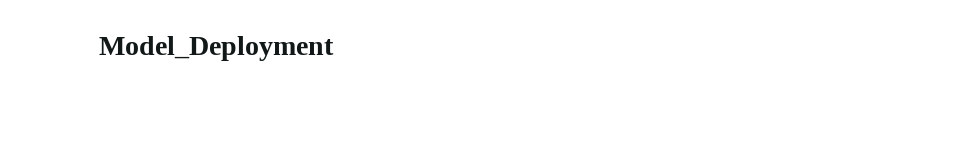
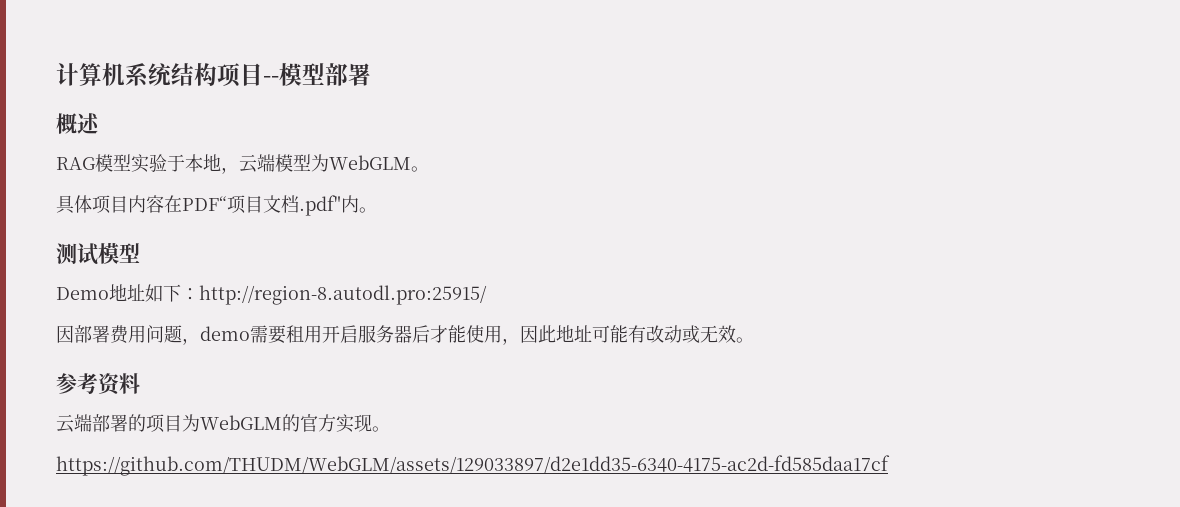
- Model_Deployment
+ 计算机系统结构项目--模型部署
+ 概述
+ RAG模型实验于本地，云端模型为WebGLM。
+ 具体项目内容在PDF“项目文档.pdf"内。
+ 测试模型
+ Demo地址如下：http://region-8.autodl.pro:25915/
+ 因部署费用问题，demo需要租用开启服务器后才能使用，因此地址可能有改动或无效。
+ 参考资料
+ 云端部署的项目为WebGLM的官方实现。
+ https://github.com/THUDM/WebGLM/assets/129033897/d2e1dd35-6340-4175-ac2d-fd585daa17cf

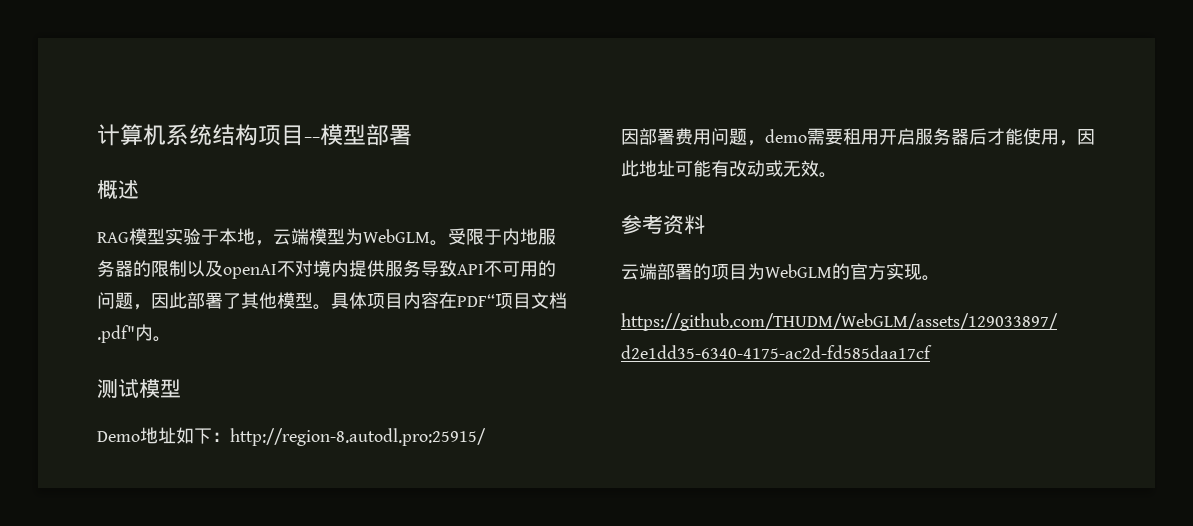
- RAG模型实验于本地，云端模型为WebGLM。
- 具体项目内容在PDF“项目文档.pdf"内。
+ RAG模型实验于本地，云端模型为WebGLM。受限于内地服务器的限制以及openAI不对境内提供服务导致API不可用的问题，因此部署了其他模型。具体项目内容在PDF“项目文档.pdf"内。

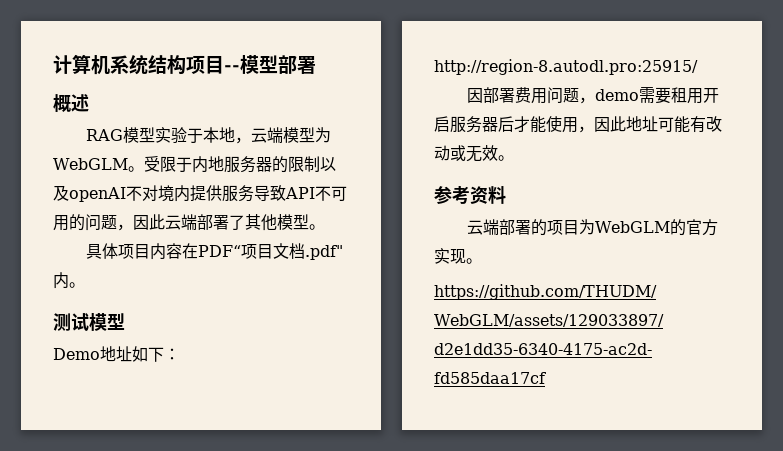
- 受限于内地服务器的限制以及openAI不对境内提供服务导致API不可用的问题，因此部署了其他模型。具体项目内容在PDF“项目文档.pdf"内。
+ 受限于内地服务器的限制以及openAI不对境内提供服务导致API不可用的问题，因此云端部署了其他模型。
+ 具体项目内容在PDF“项目文档.pdf"内。

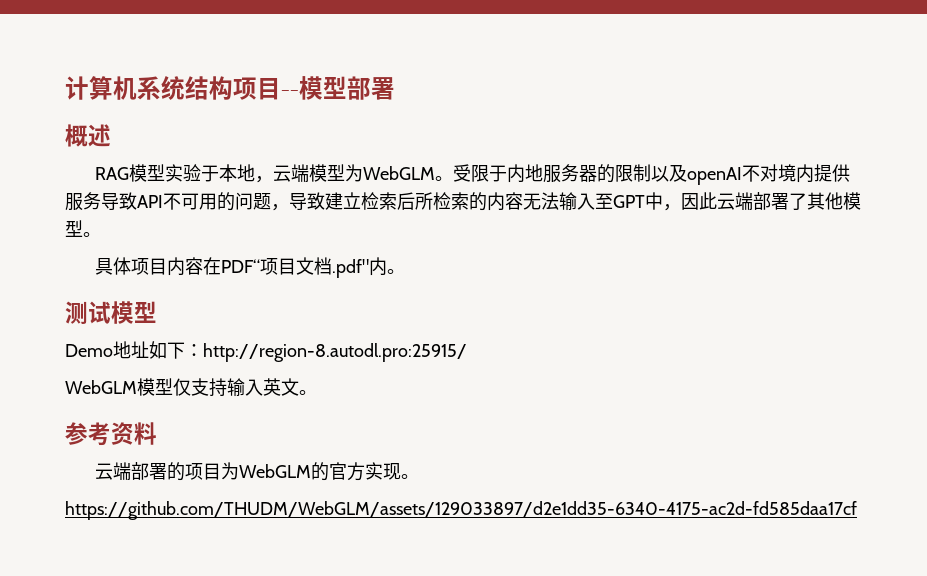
- 受限于内地服务器的限制以及openAI不对境内提供服务导致API不可用的问题，因此云端部署了其他模型。
+ 受限于内地服务器的限制以及openAI不对境内提供服务导致API不可用的问题，导致建立检索后所检索的内容无法输入至GPT中，因此云端部署了其他模型。
- 因部署费用问题，demo需要租用开启服务器后才能使用，因此地址可能有改动或无效。
+ WebGLM模型仅支持输入英文。

